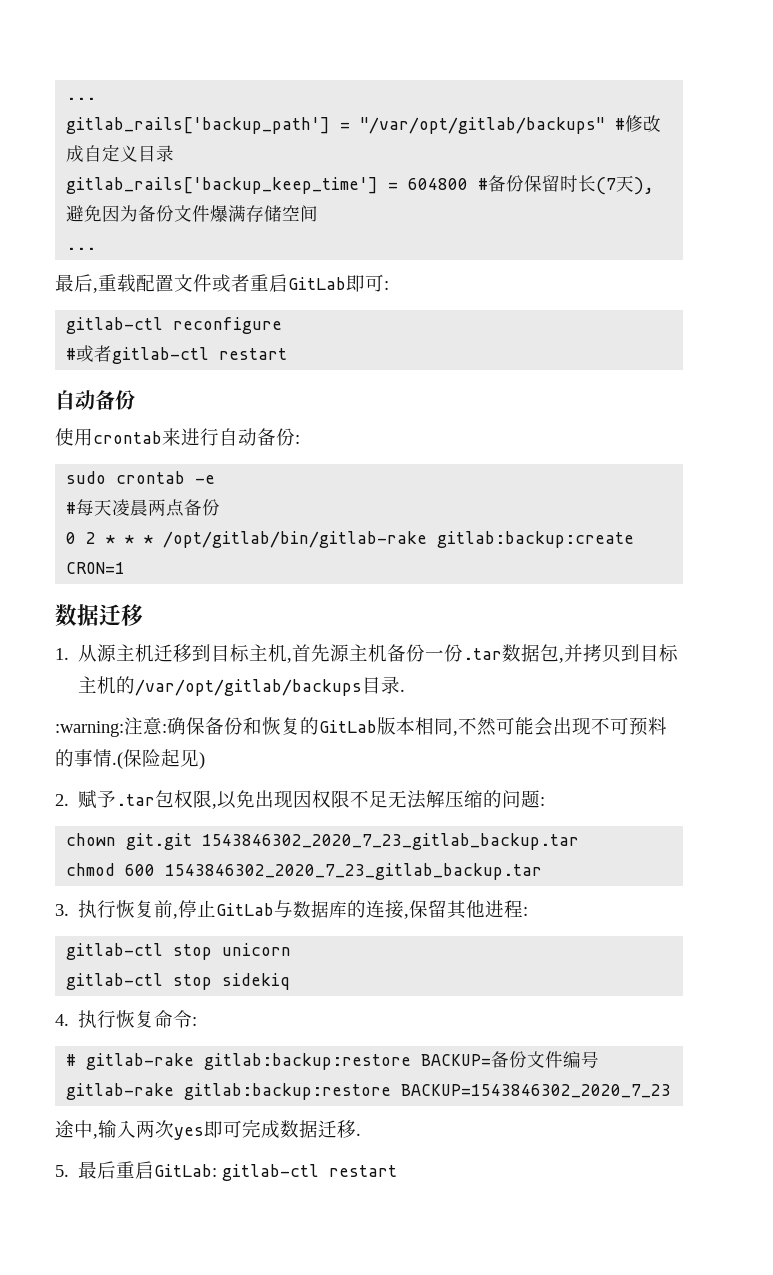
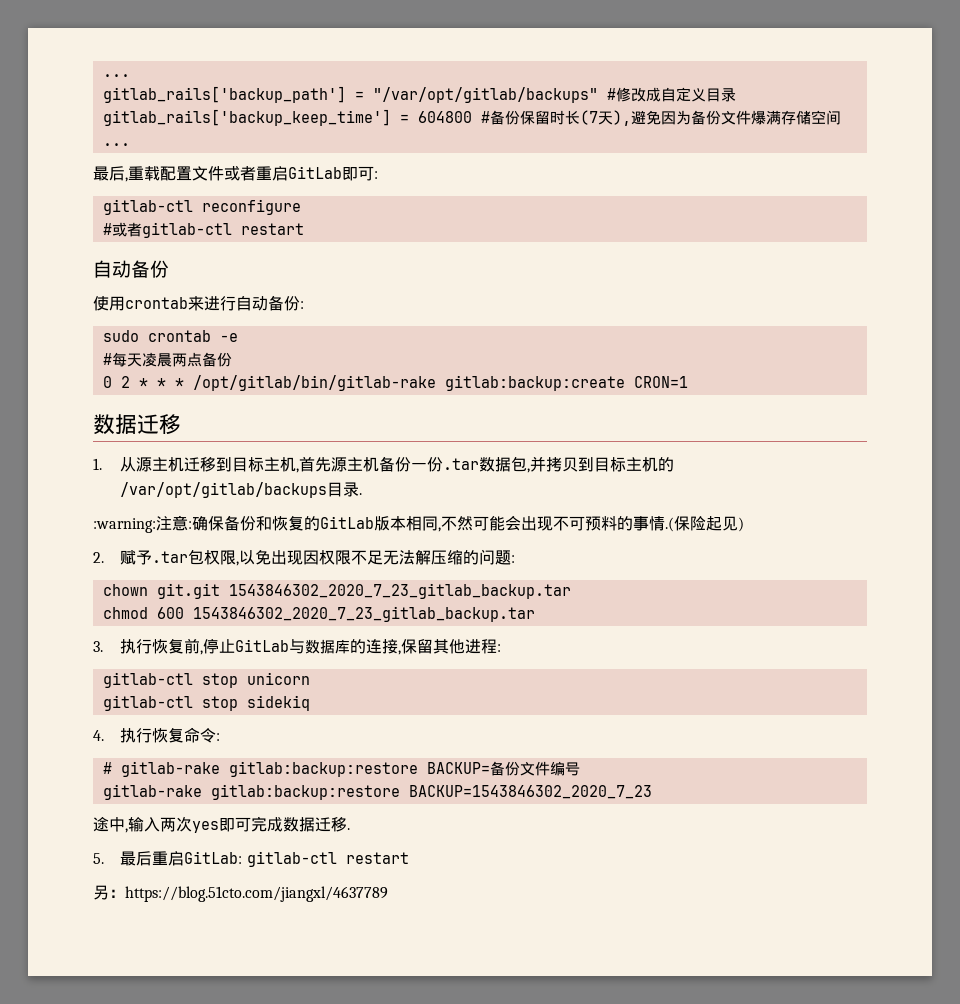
+ 另：https://blog.51cto.com/jiangxl/4637789

